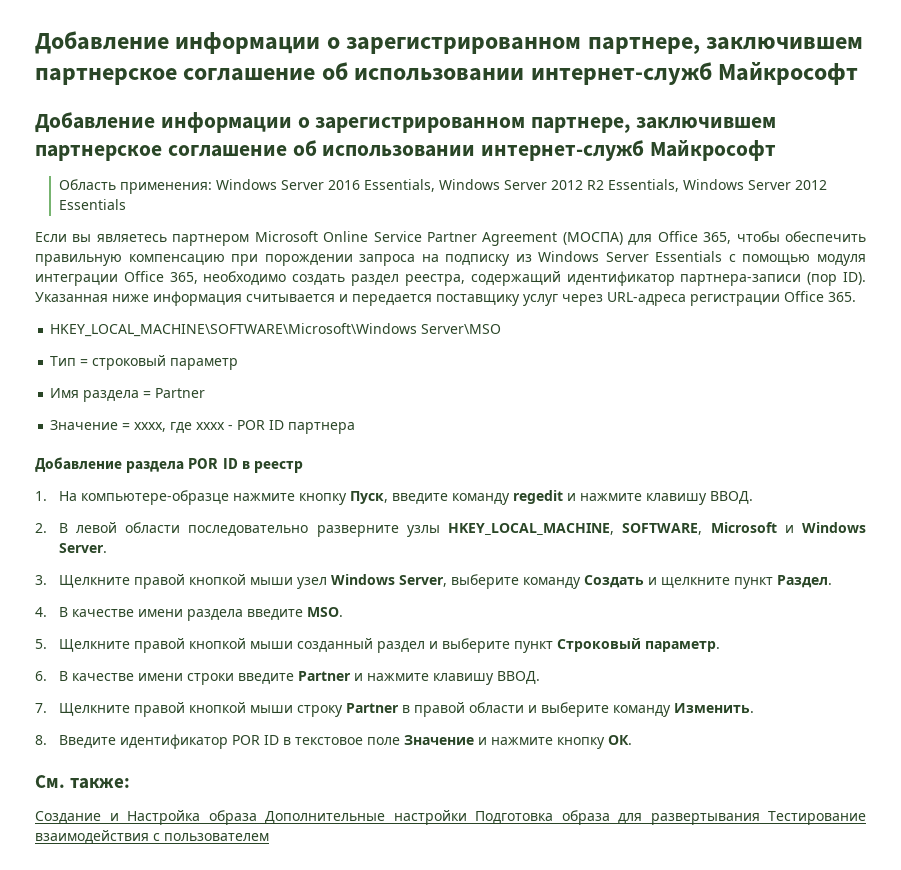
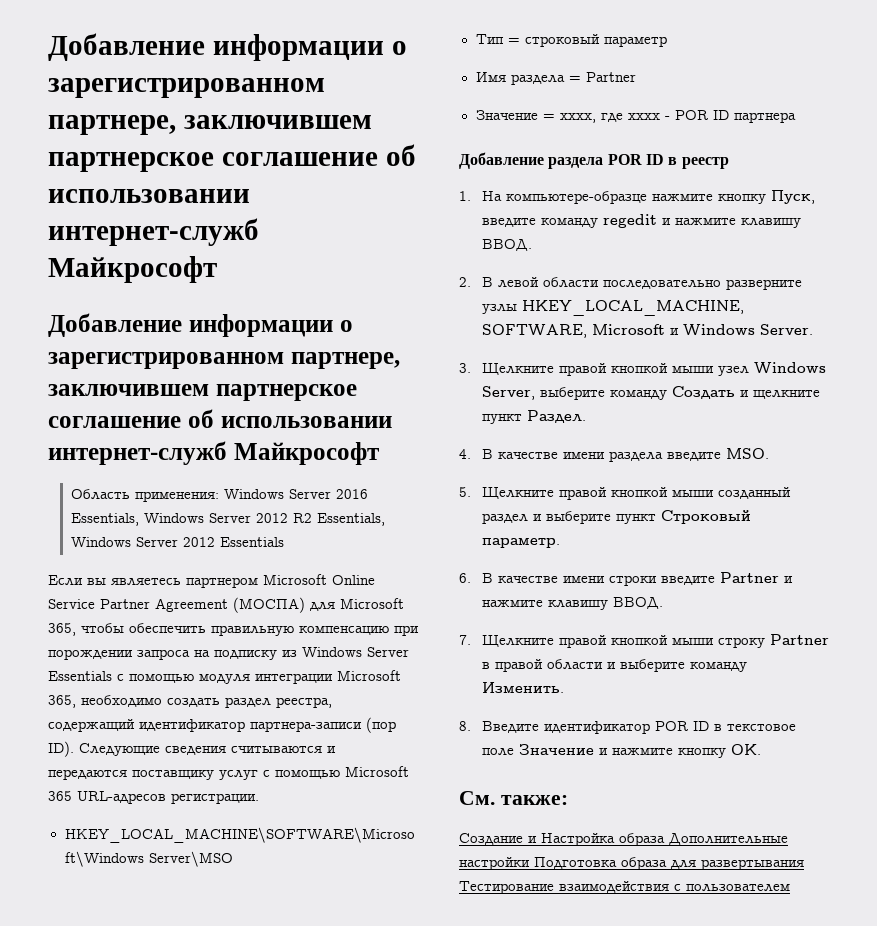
- Если вы являетесь партнером Microsoft Online Service Partner Agreement (МОСПА) для Office 365, чтобы обеспечить правильную компенсацию при порождении запроса на подписку из Windows Server Essentials с помощью модуля интеграции Office 365, необходимо создать раздел реестра, содержащий идентификатор партнера-записи (пор ID). Указанная ниже информация считывается и передается поставщику услуг через URL-адреса регистрации Office 365.
+ Если вы являетесь партнером Microsoft Online Service Partner Agreement (МОСПА) для Microsoft 365, чтобы обеспечить правильную компенсацию при порождении запроса на подписку из Windows Server Essentials с помощью модуля интеграции Microsoft 365, необходимо создать раздел реестра, содержащий идентификатор партнера-записи (пор ID). Следующие сведения считываются и передаются поставщику услуг с помощью Microsoft 365 URL-адресов регистрации.

